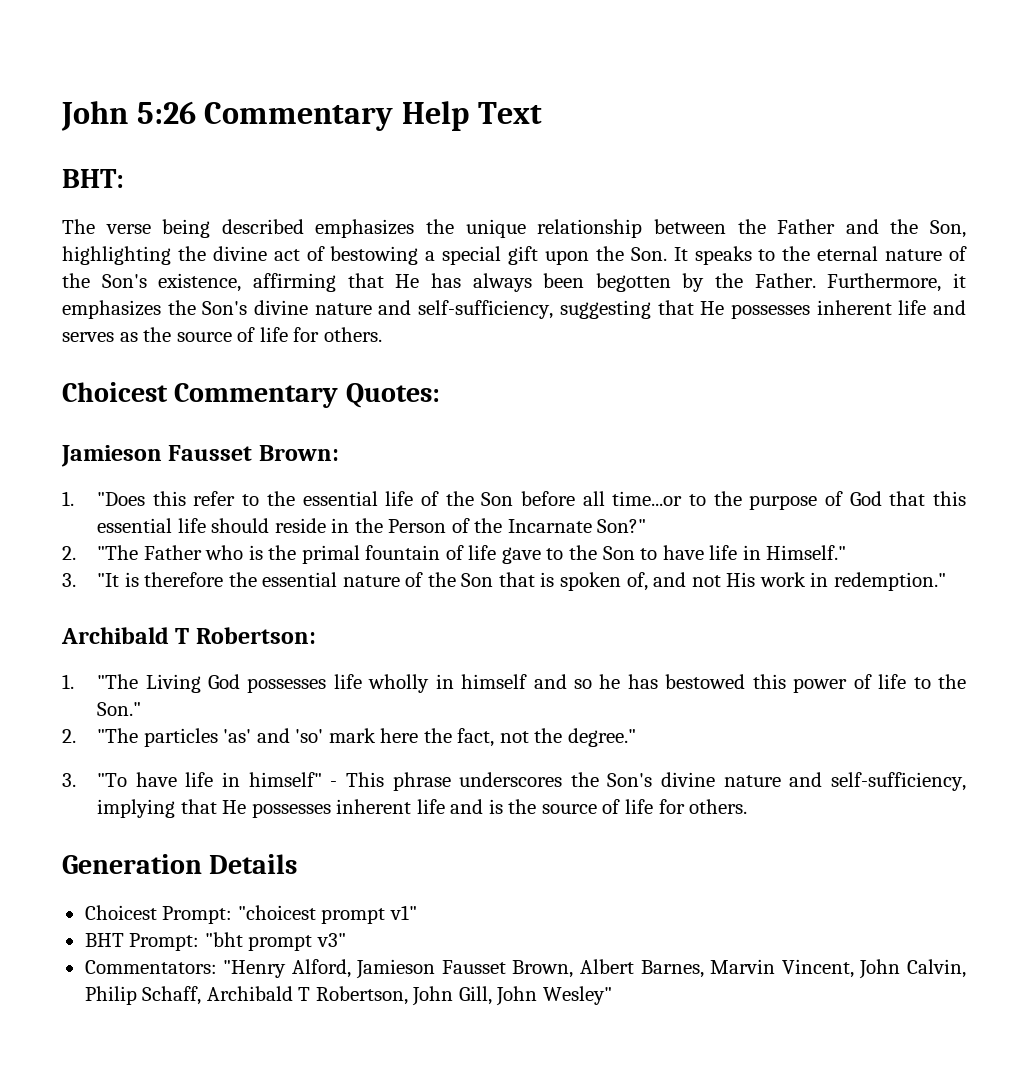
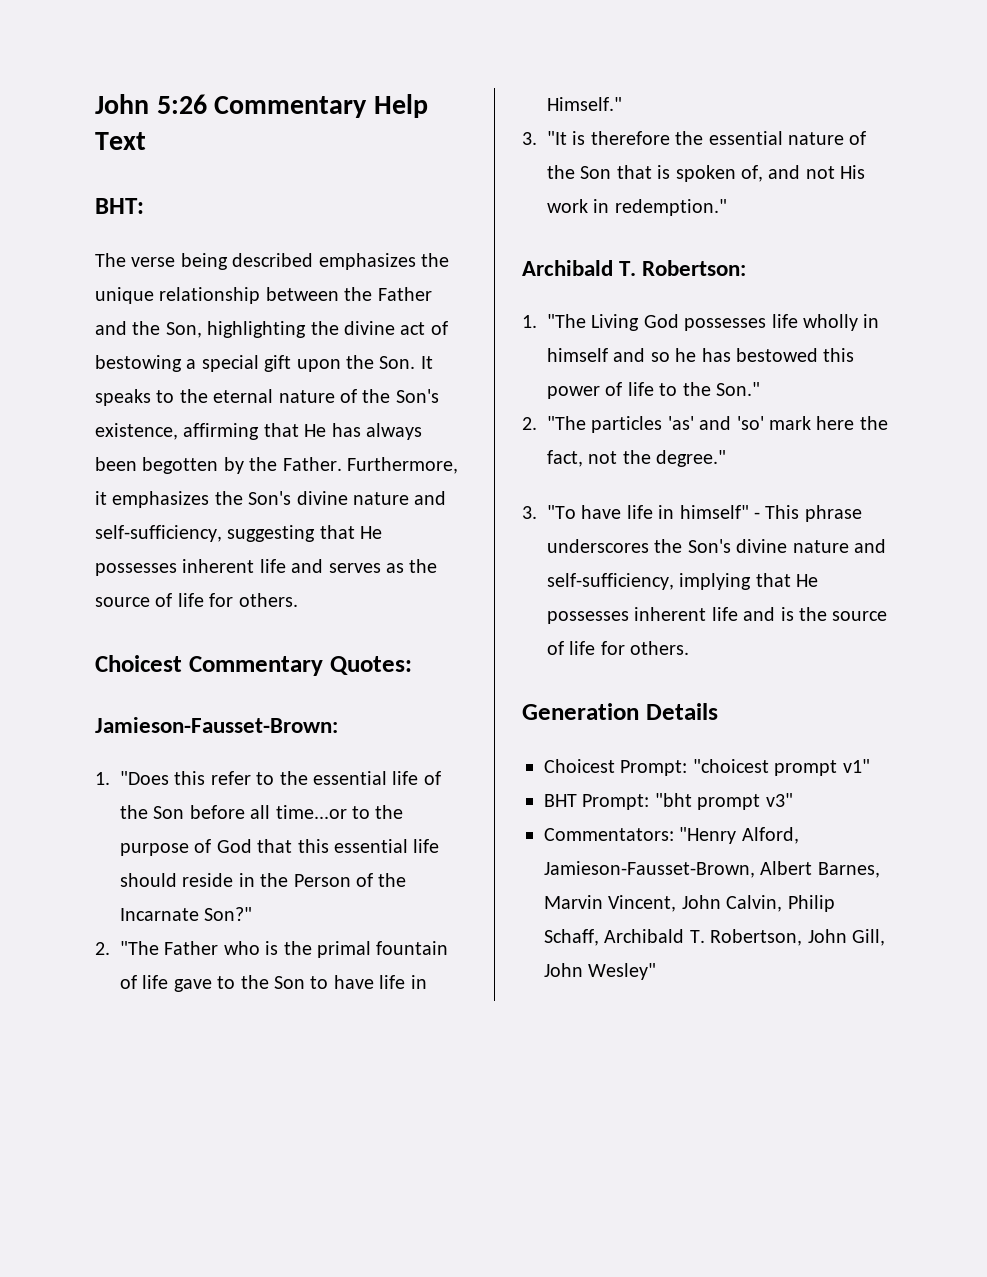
- Jamieson Fausset Brown:
+ Jamieson-Fausset-Brown:
- Archibald T Robertson:
+ Archibald T. Robertson:
- Commentators: "Henry Alford, Jamieson Fausset Brown, Albert Barnes, Marvin Vincent, John Calvin, Philip Schaff, Archibald T Robertson, John Gill, John Wesley"
+ Commentators: "Henry Alford, Jamieson-Fausset-Brown, Albert Barnes, Marvin Vincent, John Calvin, Philip Schaff, Archibald T. Robertson, John Gill, John Wesley"

